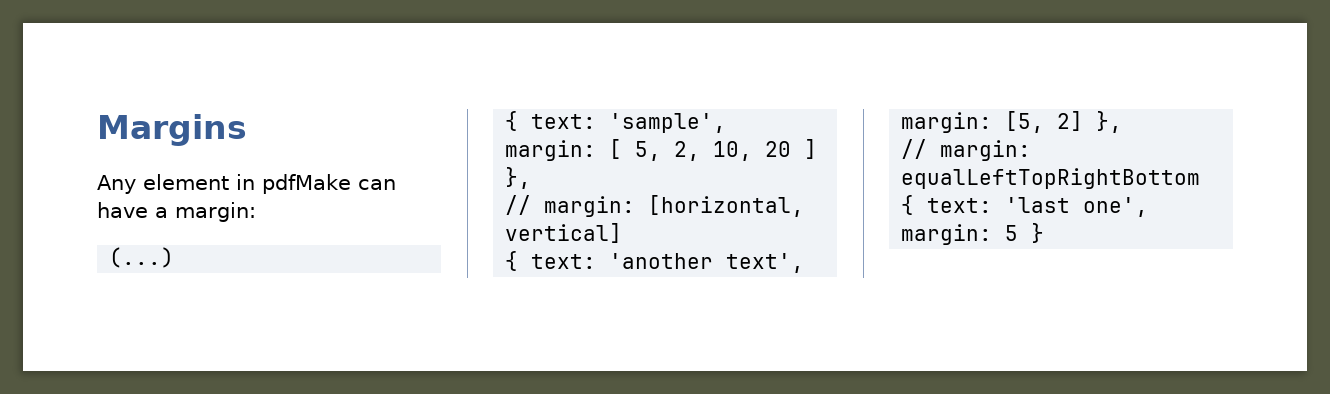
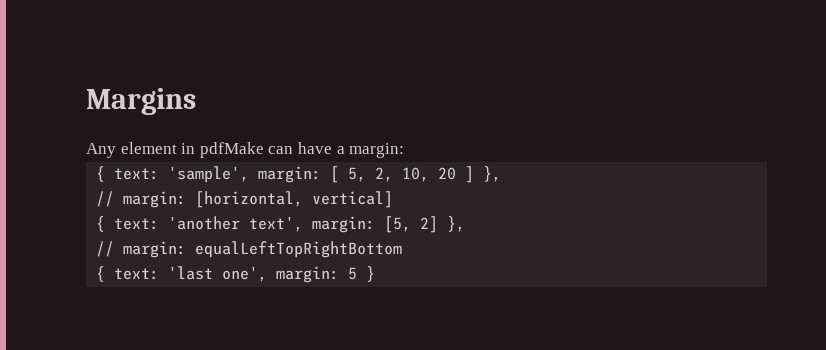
- (...)

